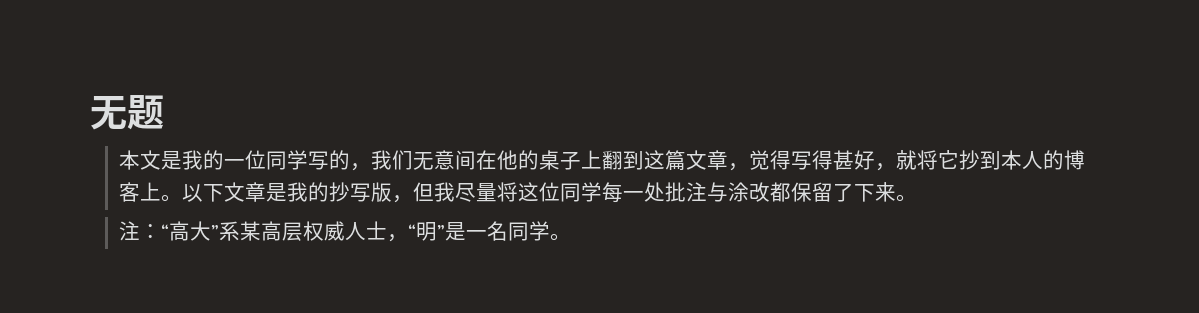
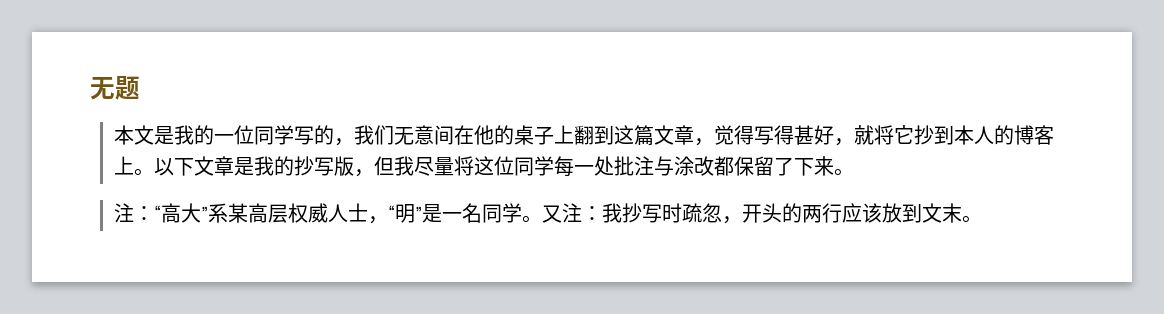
+ 又注：我抄写时疏忽，开头的两行应该放到文末。

